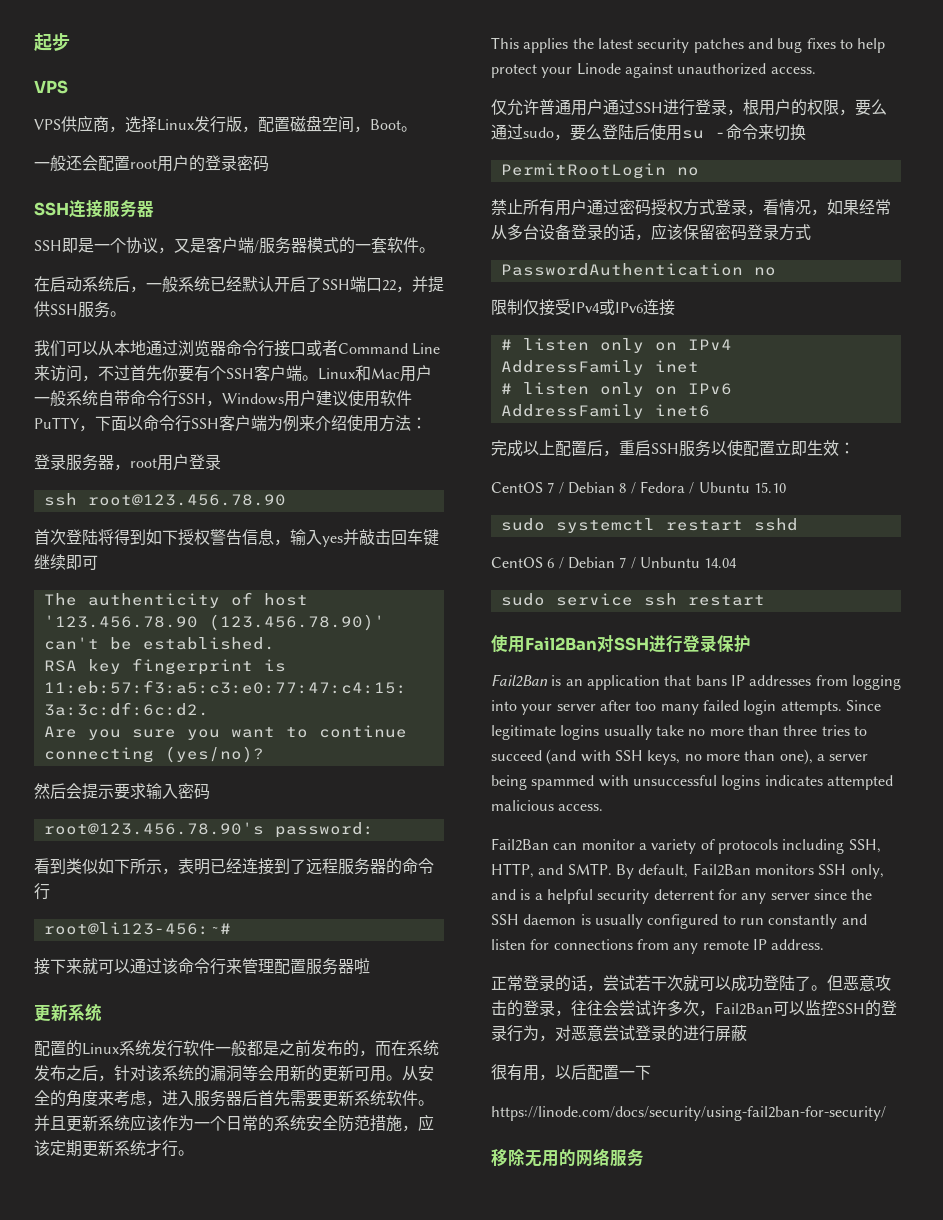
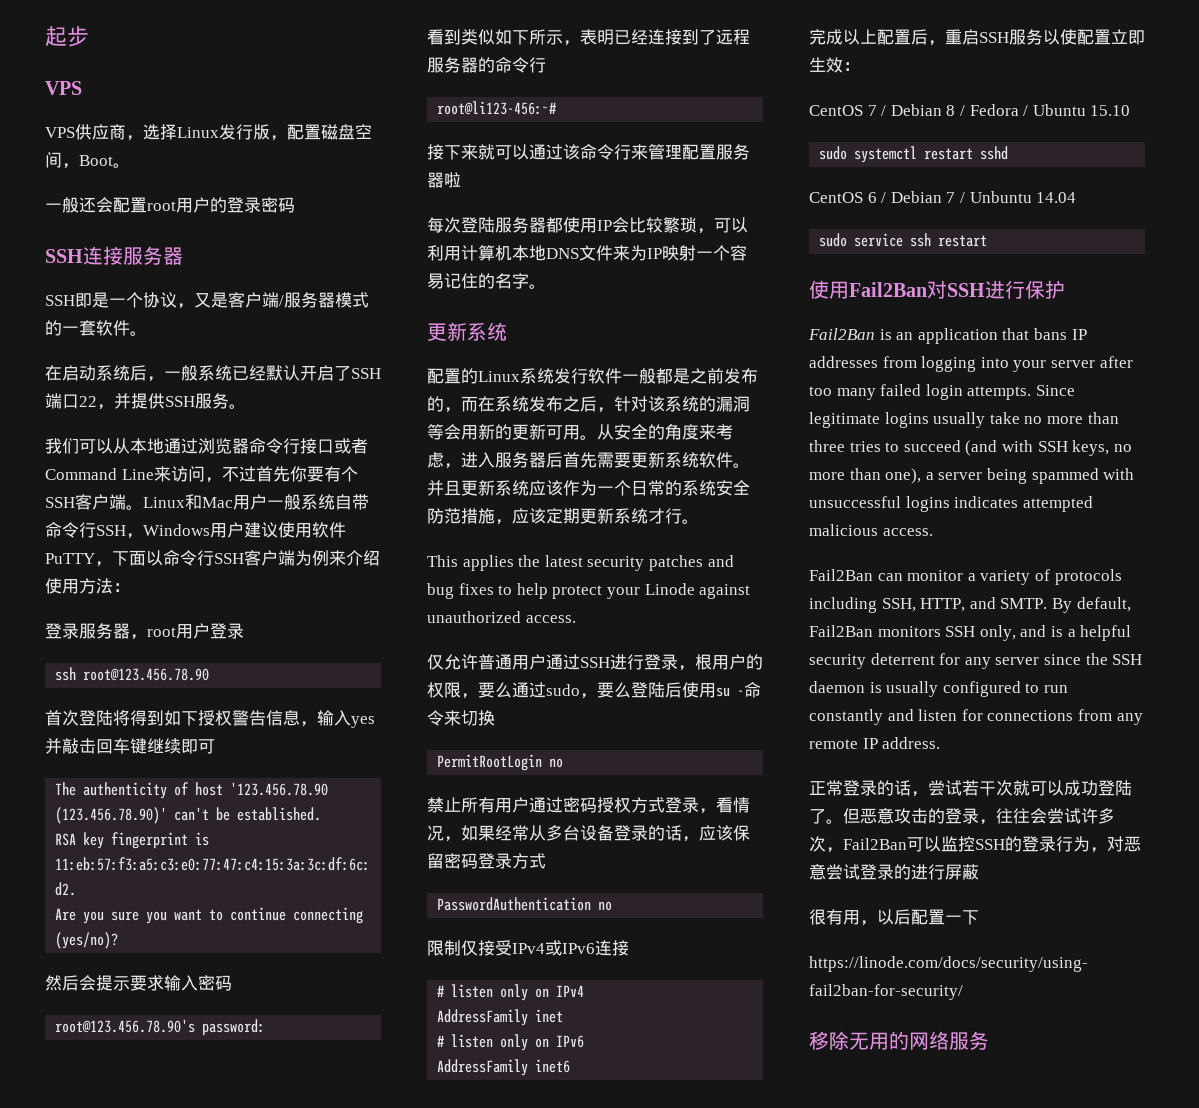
+ 每次登陆服务器都使用IP会比较繁琐，可以利用计算机本地DNS文件来为IP映射一个容易记住的名字。
- 使用Fail2Ban对SSH进行登录保护
+ 使用Fail2Ban对SSH进行保护

